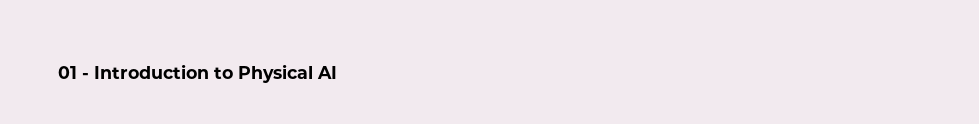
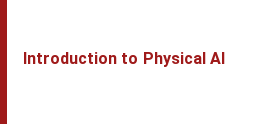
- 01 - Introduction to Physical AI
+ Introduction to Physical AI

